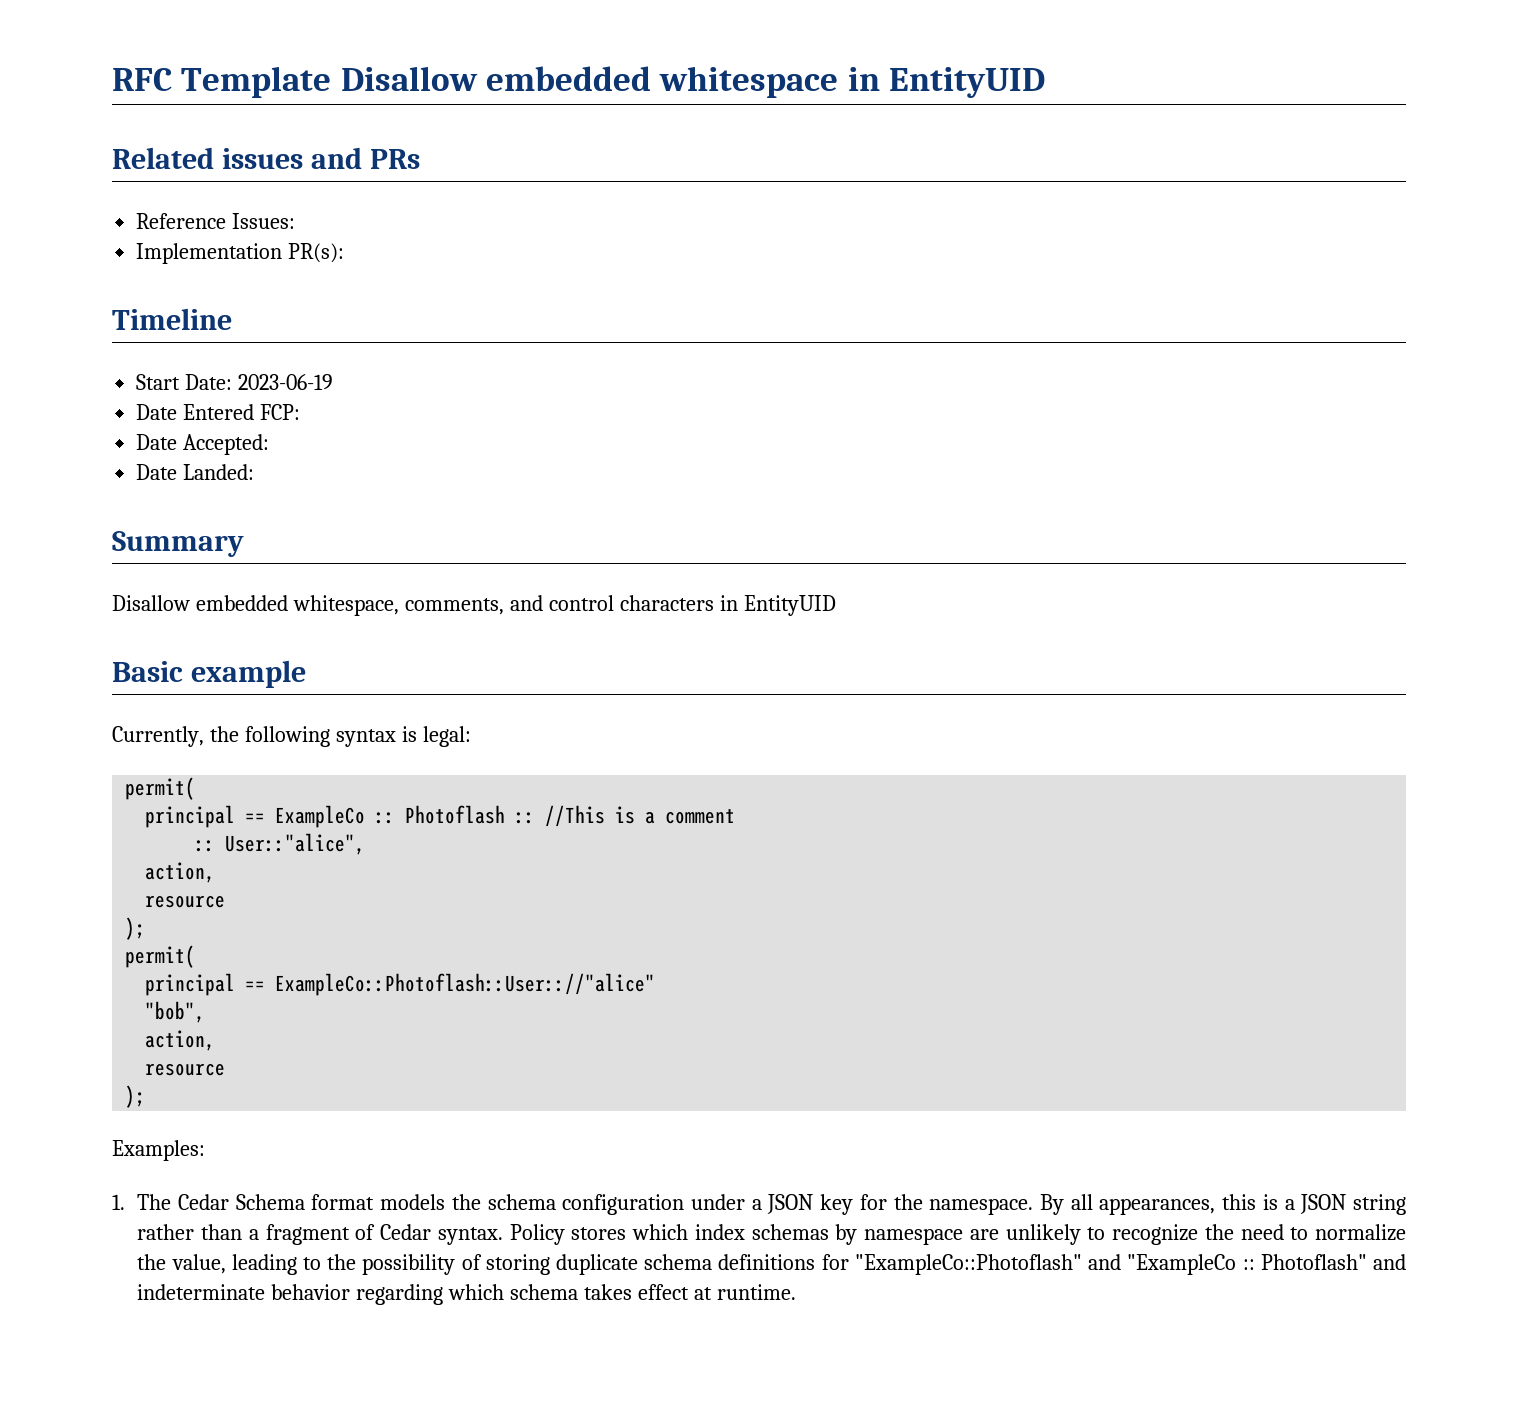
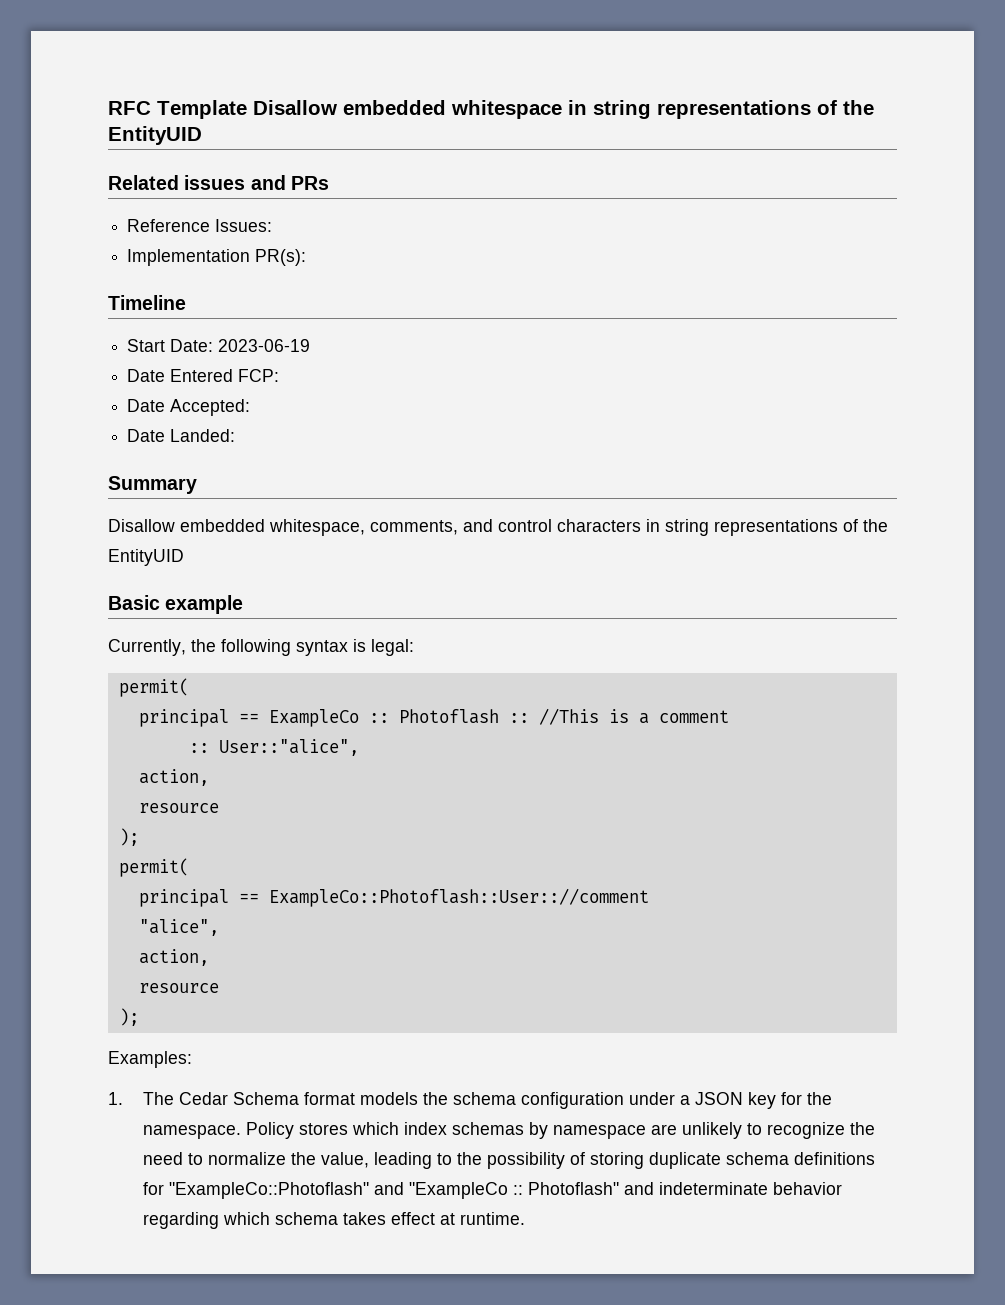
- RFC Template Disallow embedded whitespace in EntityUID
+ RFC Template Disallow embedded whitespace in string representations of the EntityUID
- Disallow embedded whitespace, comments, and control characters in EntityUID
+ Disallow embedded whitespace, comments, and control characters in string representations of the EntityUID
- principal == ExampleCo::Photoflash::User:://"alice"
- "bob",
+ principal == ExampleCo::Photoflash::User:://comment
+ "alice",
- By all appearances, this is a JSON string rather than a fragment of Cedar syntax.

